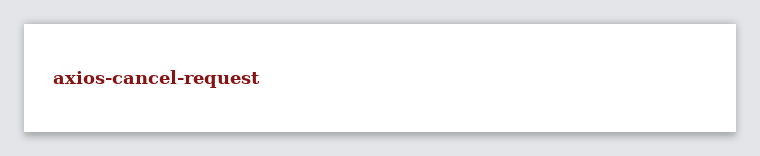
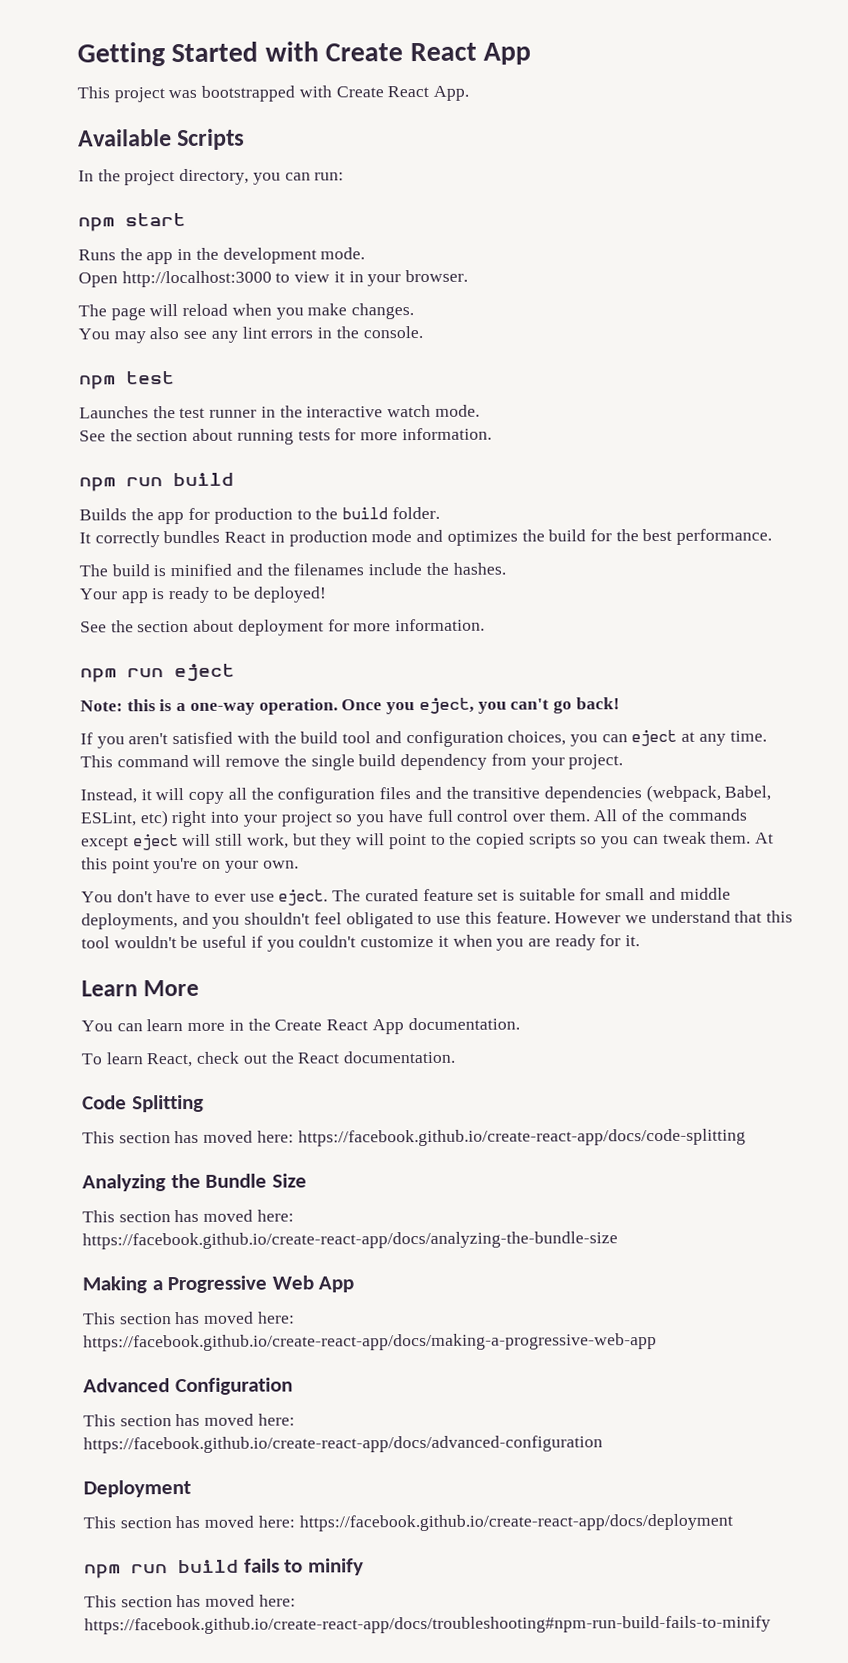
- axios-cancel-request
+ Getting Started with Create React App
+ This project was bootstrapped with Create React App.
+ Available Scripts
+ In the project directory, you can run:
+ npm start
+ Runs the app in the development mode.
+ Open http://localhost:3000 to view it in your browser.
+ The page will reload when you make changes.
+ You may also see any lint errors in the console.
+ npm test
+ Launches the test runner in the interactive watch mode.
+ See the section about running tests for more information.
+ npm run build
+ Builds the app for production to the build folder.
+ It correctly bundles React in production mode and optimizes the build for the best performance.
+ The build is minified and the filenames include the hashes.
+ Your app is ready to be deployed!
+ See the section about deployment for more information.
+ npm run eject
+ Note: this is a one-way operation. Once you eject, you can't go back!
+ If you aren't satisfied with the build tool and configuration choices, you can eject at any time. This command will remove the single build dependency from your project.
+ Instead, it will copy all the configuration files and the transitive dependencies (webpack, Babel, ESLint, etc) right into your project so you have full control over them. All of the commands except eject will still work, but they will point to the copied scripts so you can tweak them. At this point you're on your own.
+ You don't have to ever use eject. The curated feature set is suitable for small and middle deployments, and you shouldn't feel obligated to use this feature. However we understand that this tool wouldn't be useful if you couldn't customize it when you are ready for it.
+ Learn More
+ You can learn more in the Create React App documentation.
+ To learn React, check out the React documentation.
+ Code Splitting
+ This section has moved here: https://facebook.github.io/create-react-app/docs/code-splitting
+ Analyzing the Bundle Size
+ This section has moved here: https://facebook.github.io/create-react-app/docs/analyzing-the-bundle-size
+ Making a Progressive Web App
+ This section has moved here: https://facebook.github.io/create-react-app/docs/making-a-progressive-web-app
+ Advanced Configuration
+ This section has moved here: https://facebook.github.io/create-react-app/docs/advanced-configuration
+ Deployment
+ This section has moved here: https://facebook.github.io/create-react-app/docs/deployment
+ npm run build fails to minify
+ This section has moved here: https://facebook.github.io/create-react-app/docs/troubleshooting#npm-run-build-fails-to-minify

